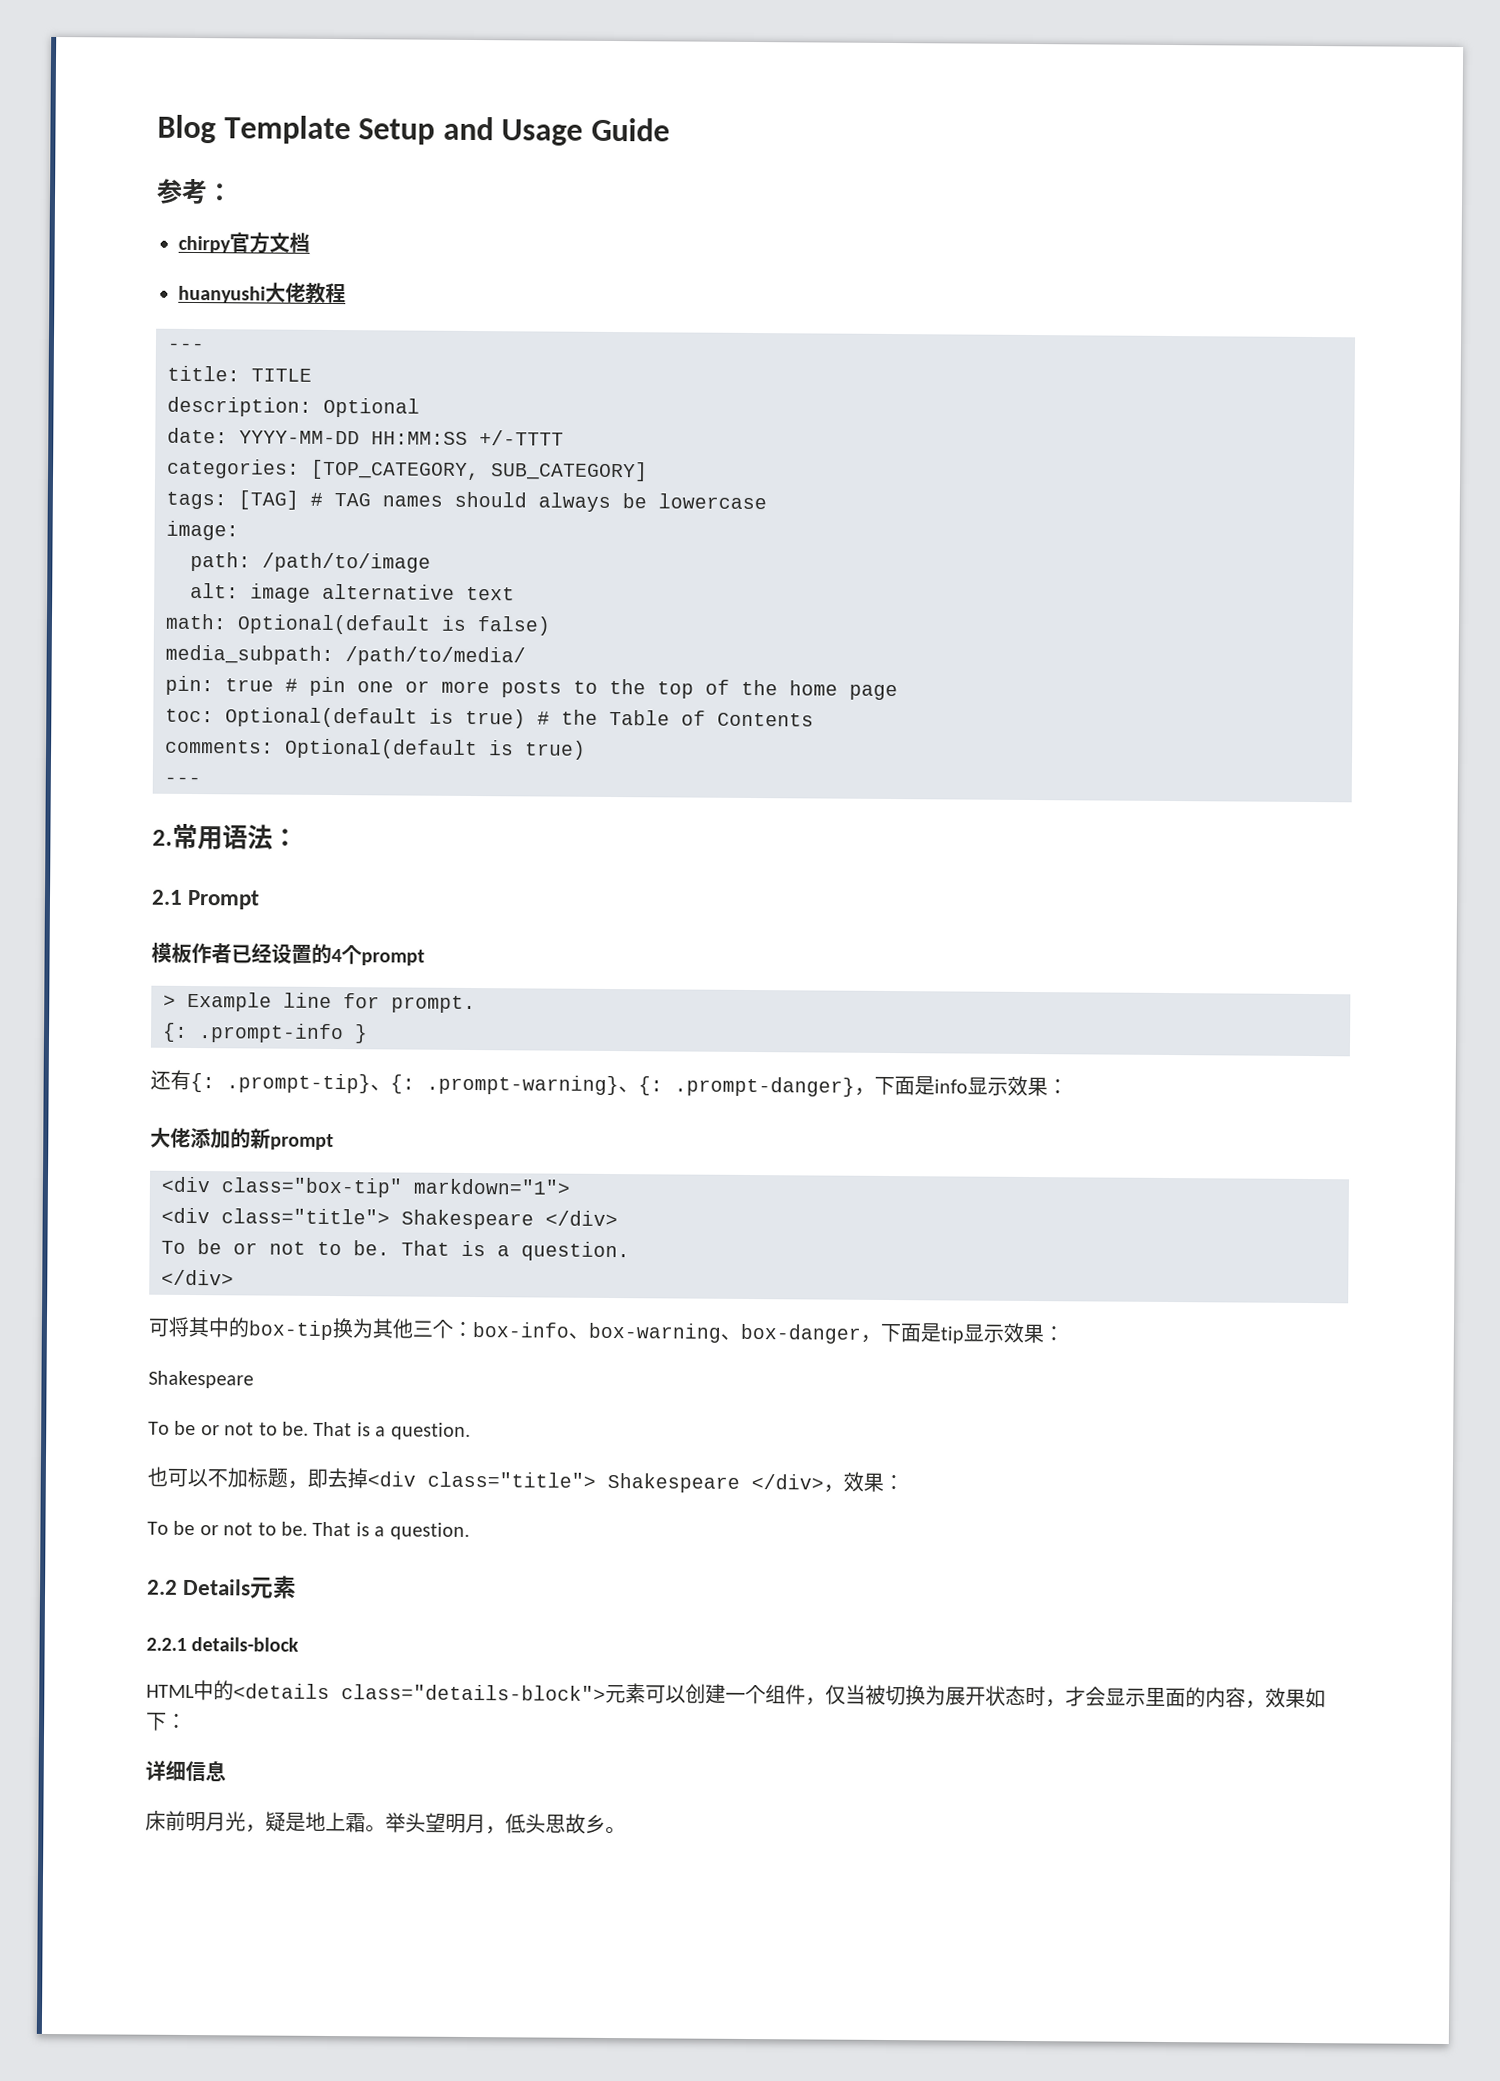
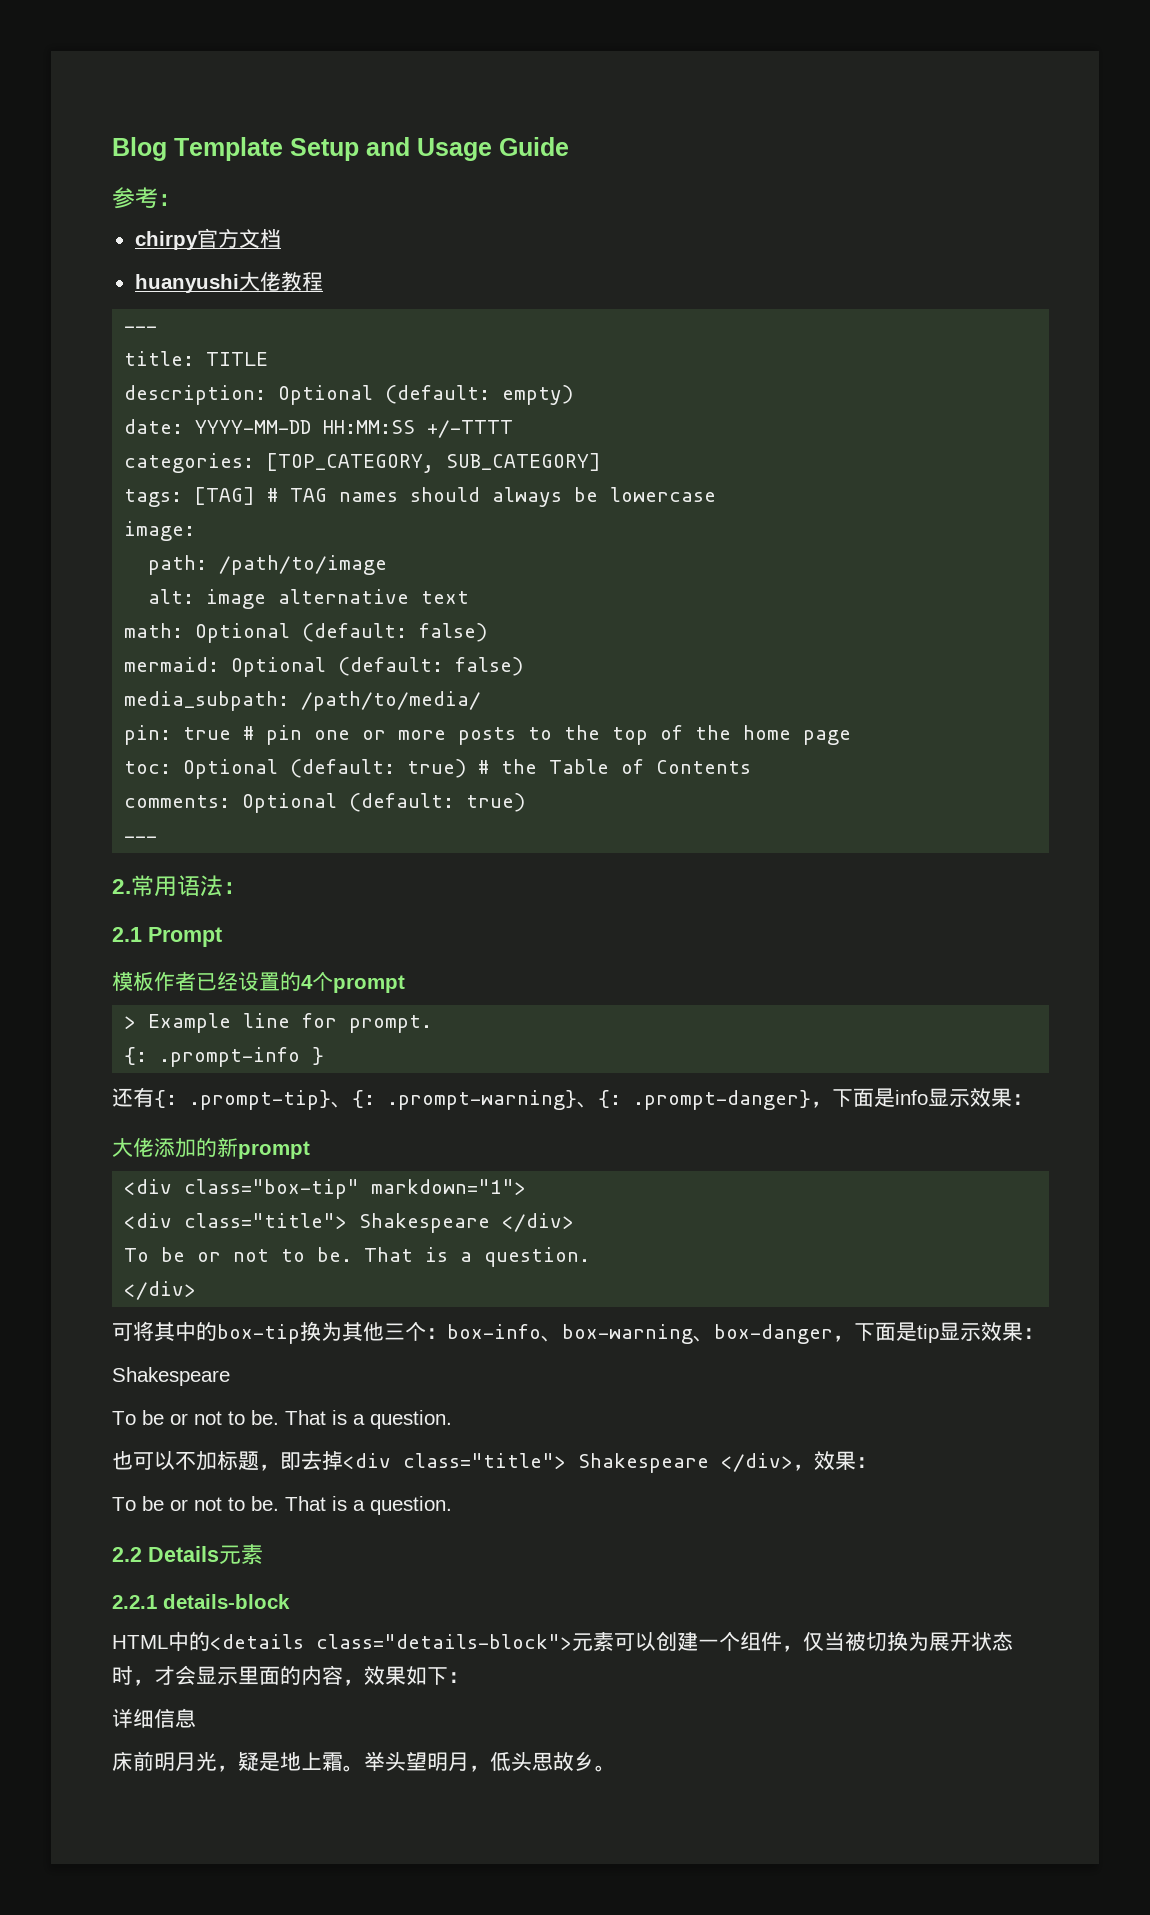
- description: Optional
+ description: Optional (default: empty)
- math: Optional(default is false)
+ math: Optional (default: false)
+ mermaid: Optional (default: false)
- toc: Optional(default is true) # the Table of Contents
+ toc: Optional (default: true) # the Table of Contents
- comments: Optional(default is true)
+ comments: Optional (default: true)

